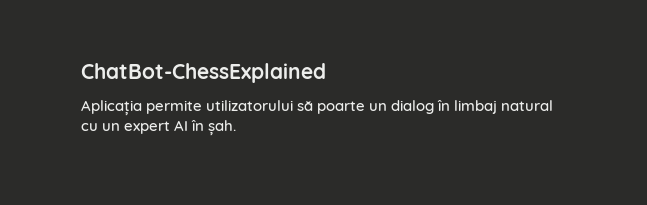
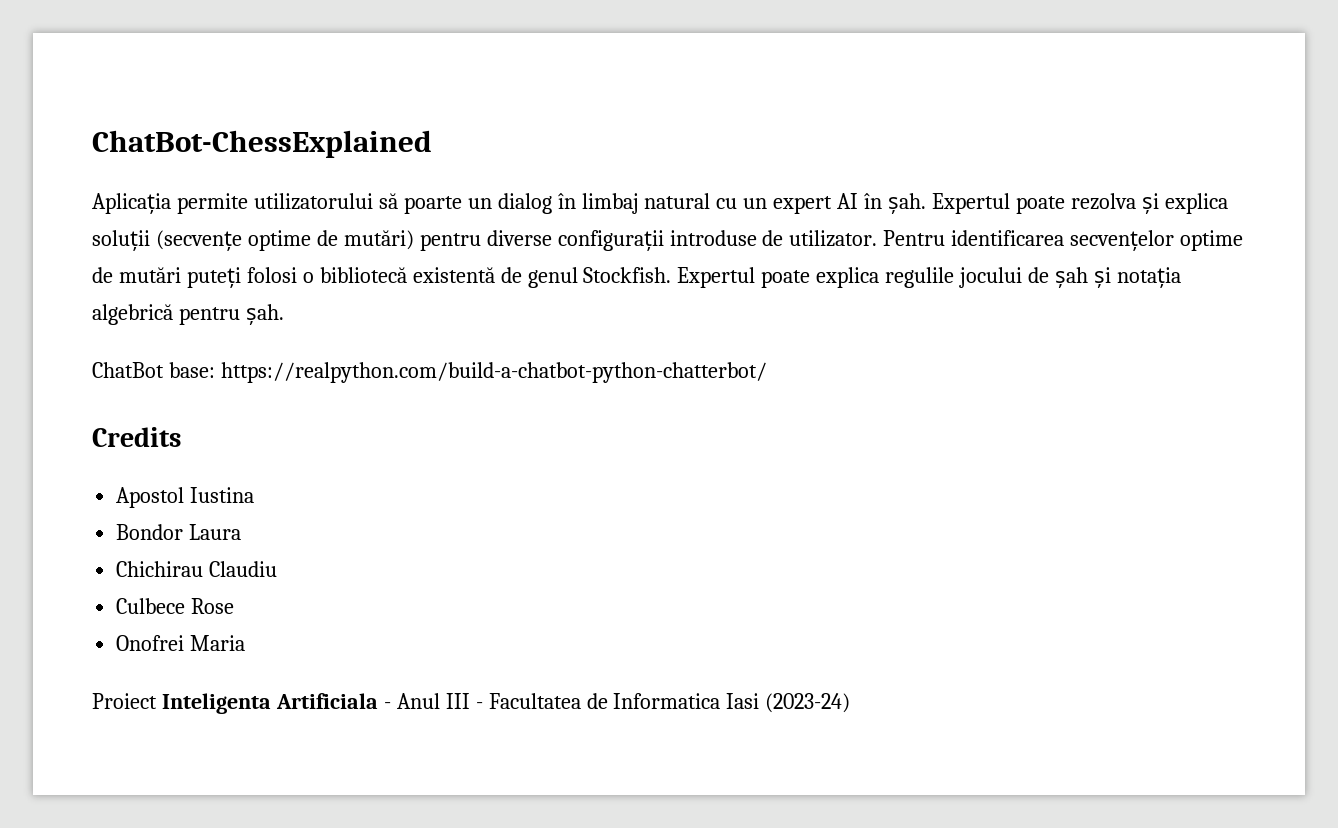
+ Expertul poate rezolva și explica soluții (secvențe optime de mutări) pentru diverse configurații introduse de utilizator. Pentru identificarea secvențelor optime de mutări puteți folosi o bibliotecă existentă de genul Stockfish. Expertul poate explica regulile jocului de șah și notația algebrică pentru șah.
+ ChatBot base: https://realpython.com/build-a-chatbot-python-chatterbot/
+ Credits
+ Apostol Iustina
+ Bondor Laura
+ Chichirau Claudiu
+ Culbece Rose
+ Onofrei Maria
+ Proiect Inteligenta Artificiala - Anul III - Facultatea de Informatica Iasi (2023-24)

